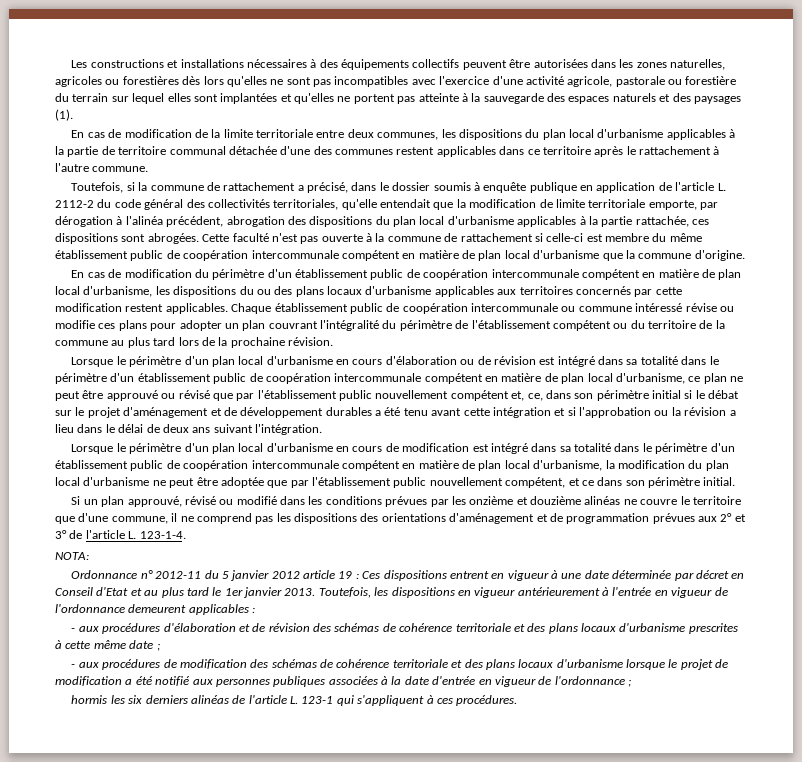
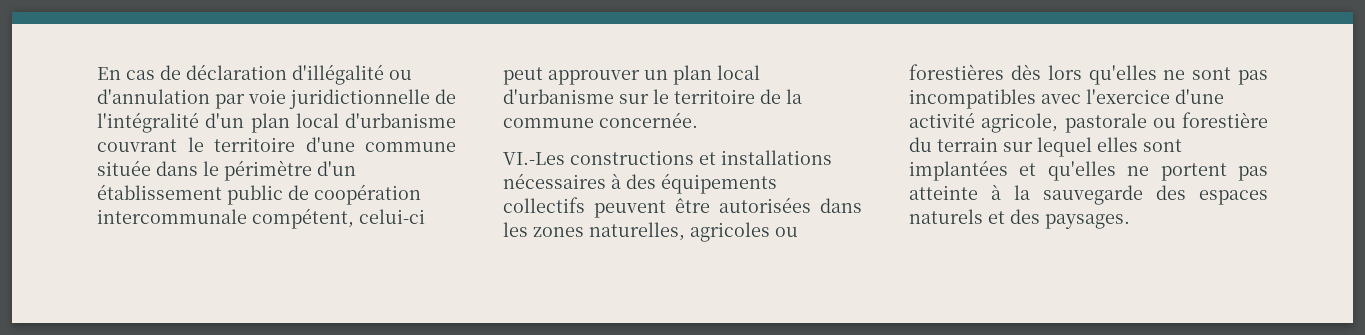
- Les constructions et installations nécessaires à des équipements collectifs peuvent être autorisées dans les zones naturelles, agricoles ou forestières dès lors qu'elles ne sont pas incompatibles avec l'exercice d'une activité agricole, pastorale ou forestière du terrain sur lequel elles sont implantées et qu'elles ne portent pas atteinte à la sauvegarde des espaces naturels et des paysages (1).
- En cas de modification de la limite territoriale entre deux communes, les dispositions du plan local d'urbanisme applicables à la partie de territoire communal détachée d'une des communes restent applicables dans ce territoire après le rattachement à l'autre commune.
- Toutefois, si la commune de rattachement a précisé, dans le dossier soumis à enquête publique en application de l'article L. 2112-2 du code général des collectivités territoriales, qu'elle entendait que la modification de limite territoriale emporte, par dérogation à l'alinéa précédent, abrogation des dispositions du plan local d'urbanisme applicables à la partie rattachée, ces dispositions sont abrogées. Cette faculté n'est pas ouverte à la commune de rattachement si celle-ci est membre du même établissement public de coopération intercommunale compétent en matière de plan local d'urbanisme que la commune d'origine.
- En cas de modification du périmètre d'un établissement public de coopération intercommunale compétent en matière de plan local d'urbanisme, les dispositions du ou des plans locaux d'urbanisme applicables aux territoires concernés par cette modification restent applicables. Chaque établissement public de coopération intercommunale ou commune intéressé révise ou modifie ces plans pour adopter un plan couvrant l'intégralité du périmètre de l'établissement compétent ou du territoire de la commune au plus tard lors de la prochaine révision.
- Lorsque le périmètre d'un plan local d'urbanisme en cours d'élaboration ou de révision est intégré dans sa totalité dans le périmètre d'un établissement public de coopération intercommunale compétent en matière de plan local d'urbanisme, ce plan ne peut être approuvé ou révisé que par l'établissement public nouvellement compétent et, ce, dans son périmètre initial si le débat sur le projet d'aménagement et de développement durables a été tenu avant cette intégration et si l'approbation ou la révision a lieu dans le délai de deux ans suivant l'intégration.
- Lorsque le périmètre d'un plan local d'urbanisme en cours de modification est intégré dans sa totalité dans le périmètre d'un établissement public de coopération intercommunale compétent en matière de plan local d'urbanisme, la modification du plan local d'urbanisme ne peut être adoptée que par l'établissement public nouvellement compétent, et ce dans son périmètre initial.
- Si un plan approuvé, révisé ou modifié dans les conditions prévues par les onzième et douzième alinéas ne couvre le territoire que d'une commune, il ne comprend pas les dispositions des orientations d'aménagement et de programmation prévues aux 2° et 3° de l'article L. 123-1-4.
- NOTA:
- Ordonnance n° 2012-11 du 5 janvier 2012 article 19 : Ces dispositions entrent en vigueur à une date déterminée par décret en Conseil d'Etat et au plus tard le 1er janvier 2013. Toutefois, les dispositions en vigueur antérieurement à l'entrée en vigueur de l'ordonnance demeurent applicables :
- - aux procédures d'élaboration et de révision des schémas de cohérence territoriale et des plans locaux d'urbanisme prescrites à cette même date ;
- - aux procédures de modification des schémas de cohérence territoriale et des plans locaux d'urbanisme lorsque le projet de modification a été notifié aux personnes publiques associées à la date d'entrée en vigueur de l'ordonnance ;
- hormis les six derniers alinéas de l'article L. 123-1 qui s'appliquent à ces procédures.
+ En cas de déclaration d'illégalité ou d'annulation par voie juridictionnelle de l'intégralité d'un plan local d'urbanisme couvrant le territoire d'une commune située dans le périmètre d'un établissement public de coopération intercommunale compétent, celui-ci peut approuver un plan local d'urbanisme sur le territoire de la commune concernée.
+ VI.-Les constructions et installations nécessaires à des équipements collectifs peuvent être autorisées dans les zones naturelles, agricoles ou forestières dès lors qu'elles ne sont pas incompatibles avec l'exercice d'une activité agricole, pastorale ou forestière du terrain sur lequel elles sont implantées et qu'elles ne portent pas atteinte à la sauvegarde des espaces naturels et des paysages.

